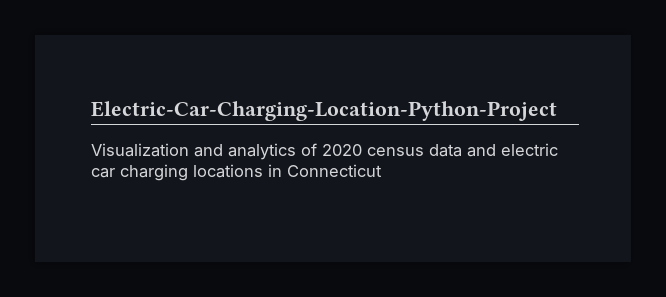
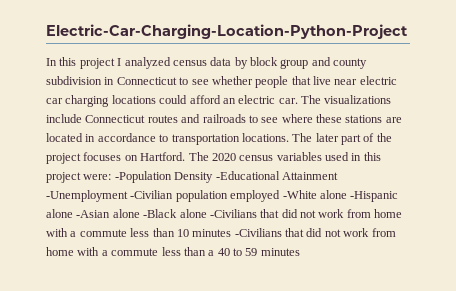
- Visualization and analytics of 2020 census data and electric car charging locations in Connecticut
+ In this project I analyzed census data by block group and county subdivision in Connecticut to see whether people that live near electric car charging locations could afford an electric car. The visualizations include Connecticut routes and railroads to see where these stations are located in accordance to transportation locations. The later part of the project focuses on Hartford. The 2020 census variables used in this project were: -Population Density -Educational Attainment -Unemployment -Civilian population employed -White alone -Hispanic alone -Asian alone -Black alone -Civilians that did not work from home with a commute less than 10 minutes -Civilians that did not work from home with a commute less than a 40 to 59 minutes

